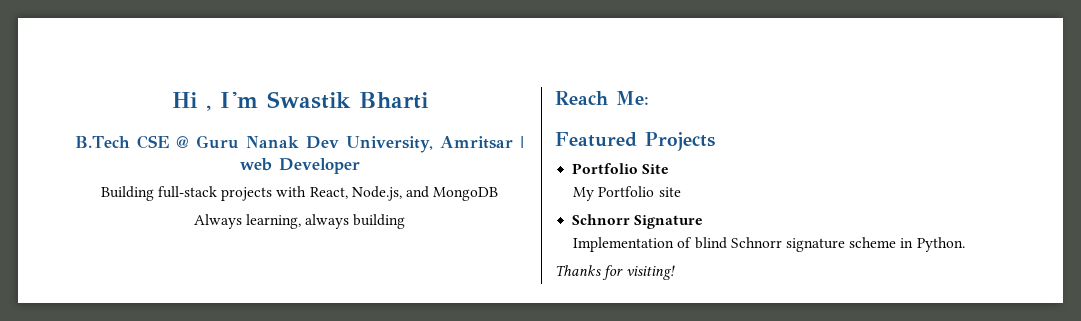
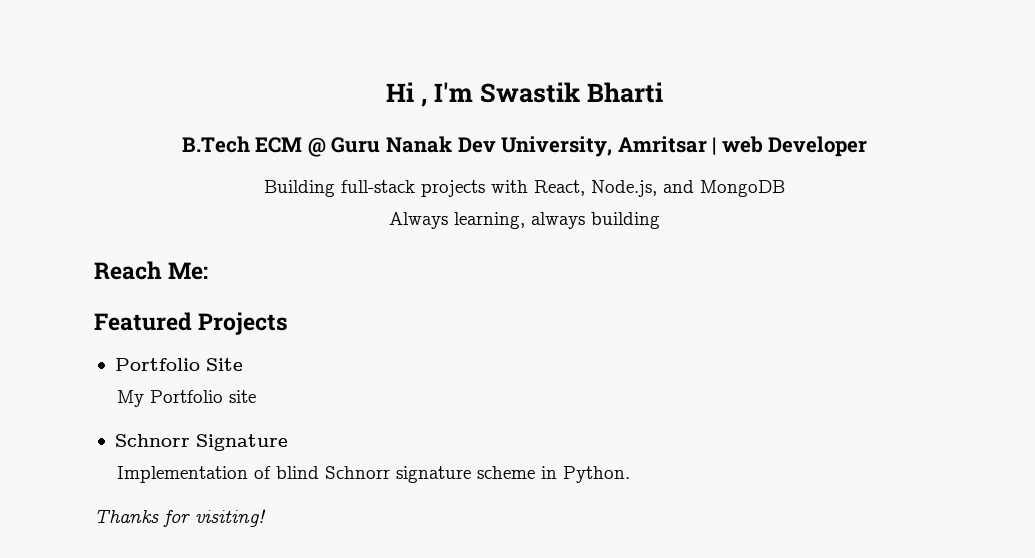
- B.Tech CSE @ Guru Nanak Dev University, Amritsar | web Developer
+ B.Tech ECM @ Guru Nanak Dev University, Amritsar | web Developer

